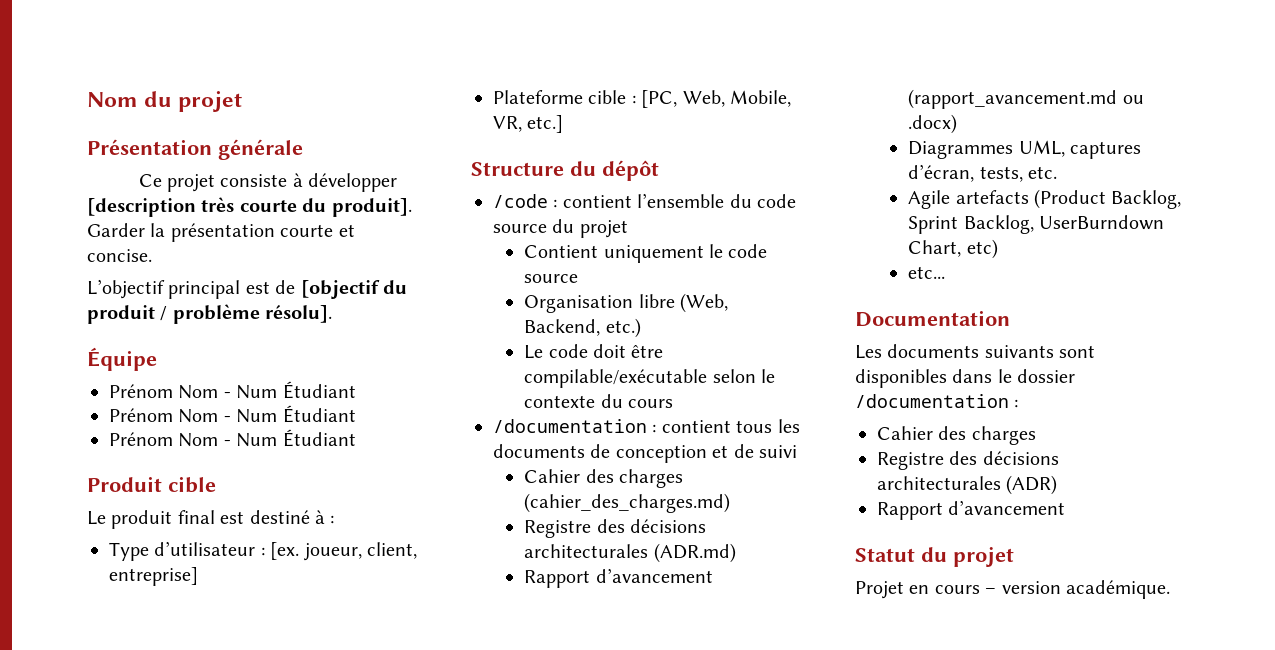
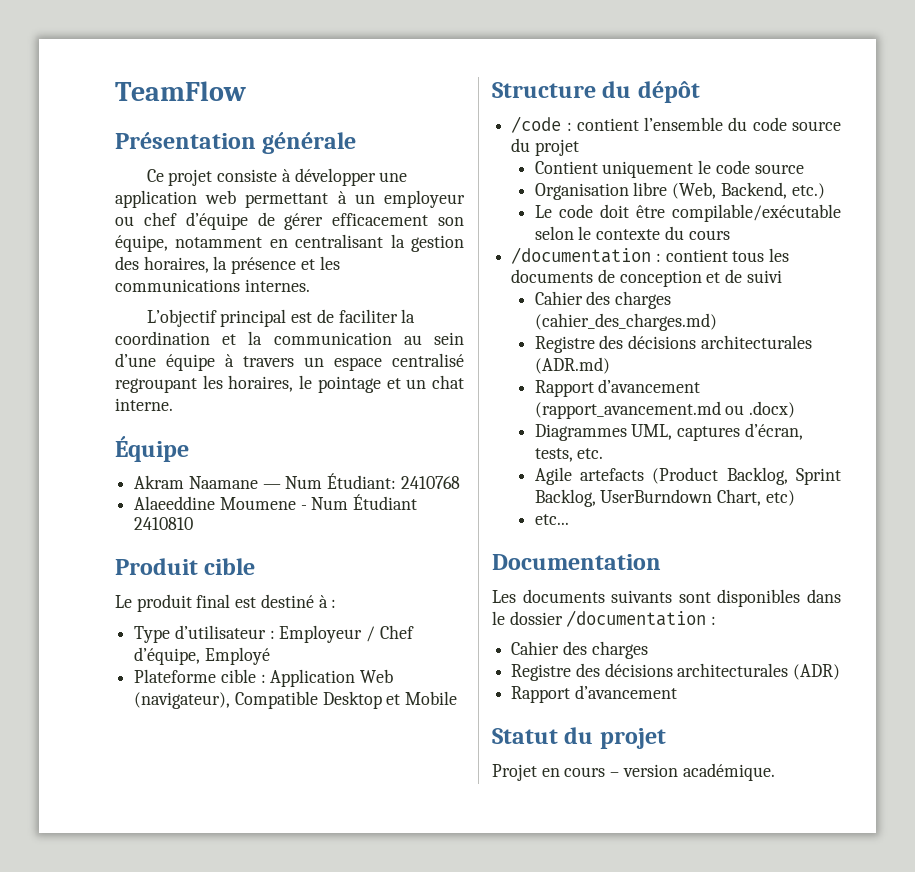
- Nom du projet
+ TeamFlow
- Ce projet consiste à développer [description très courte du produit]. Garder la présentation courte et concise.
- L’objectif principal est de [objectif du produit / problème résolu].
+ Ce projet consiste à développer une application web permettant à un employeur ou chef d’équipe de gérer efficacement son équipe, notamment en centralisant la gestion des horaires, la présence et les communications internes.
+ L’objectif principal est de faciliter la coordination et la communication au sein d’une équipe à travers un espace centralisé regroupant les horaires, le pointage et un chat interne.
  Équipe
- Prénom Nom - Num Étudiant
- Prénom Nom - Num Étudiant
- Prénom Nom - Num Étudiant
+ Akram Naamane — Num Étudiant: 2410768
+ Alaeeddine Moumene - Num Étudiant 2410810
- Type d’utilisateur : [ex. joueur, client, entreprise]
- Plateforme cible : [PC, Web, Mobile, VR, etc.]
+ Type d’utilisateur : Employeur / Chef d’équipe, Employé
+ Plateforme cible : Application Web (navigateur), Compatible Desktop et Mobile

